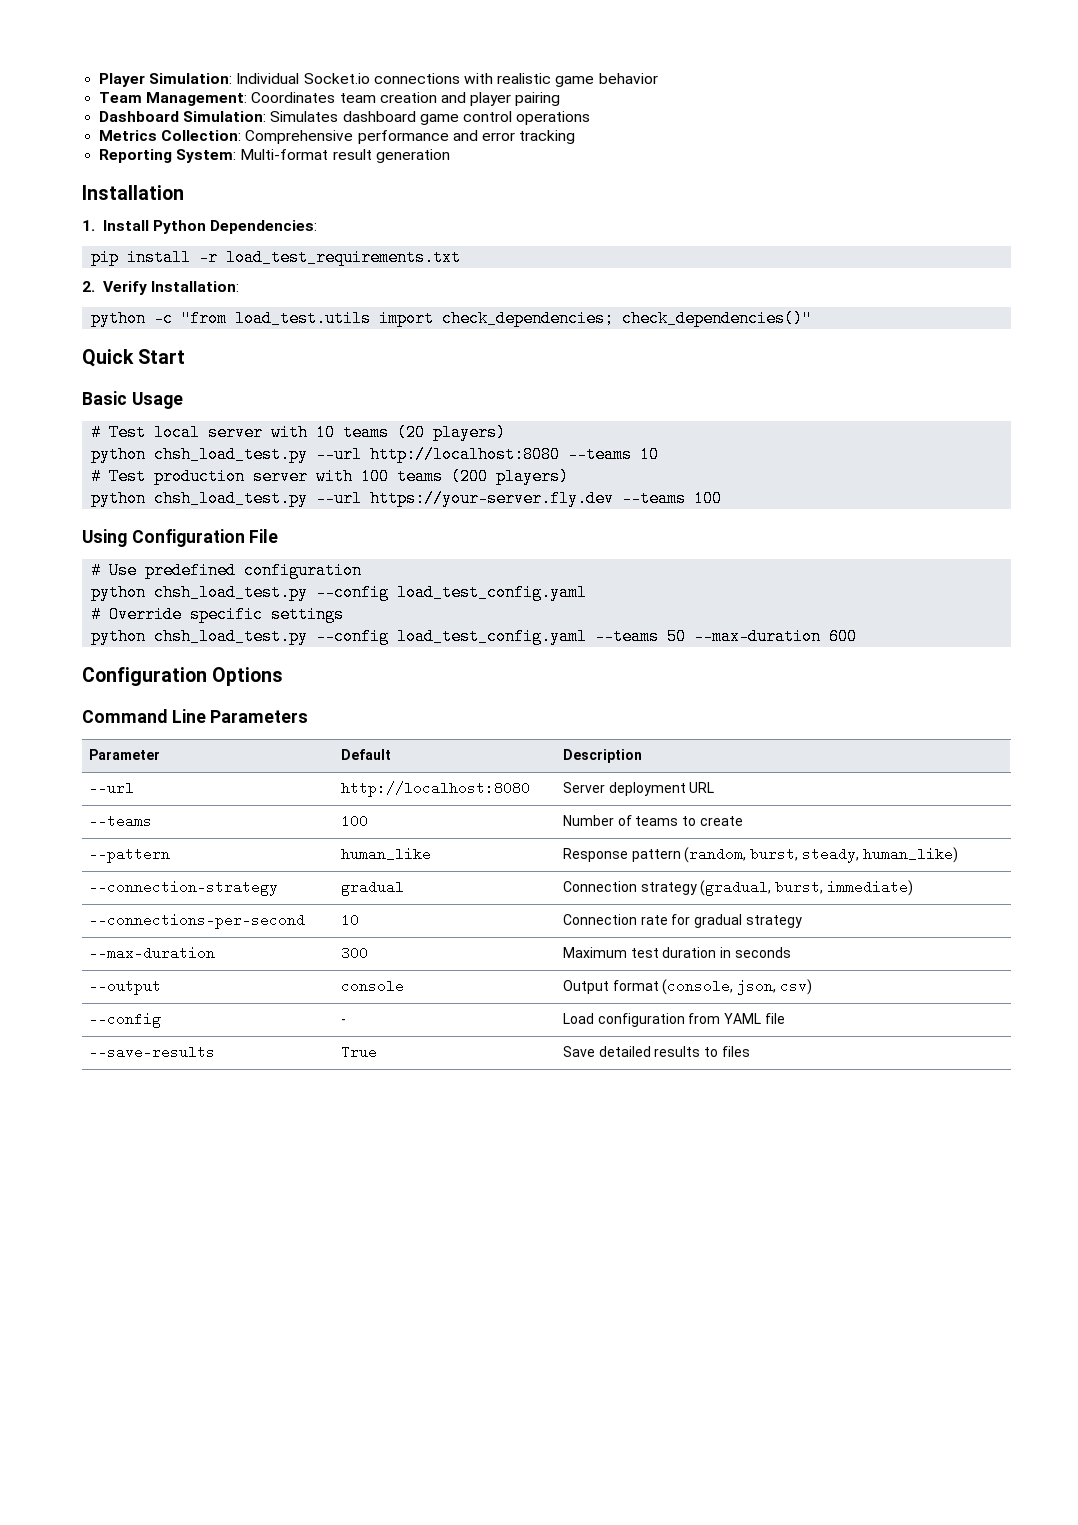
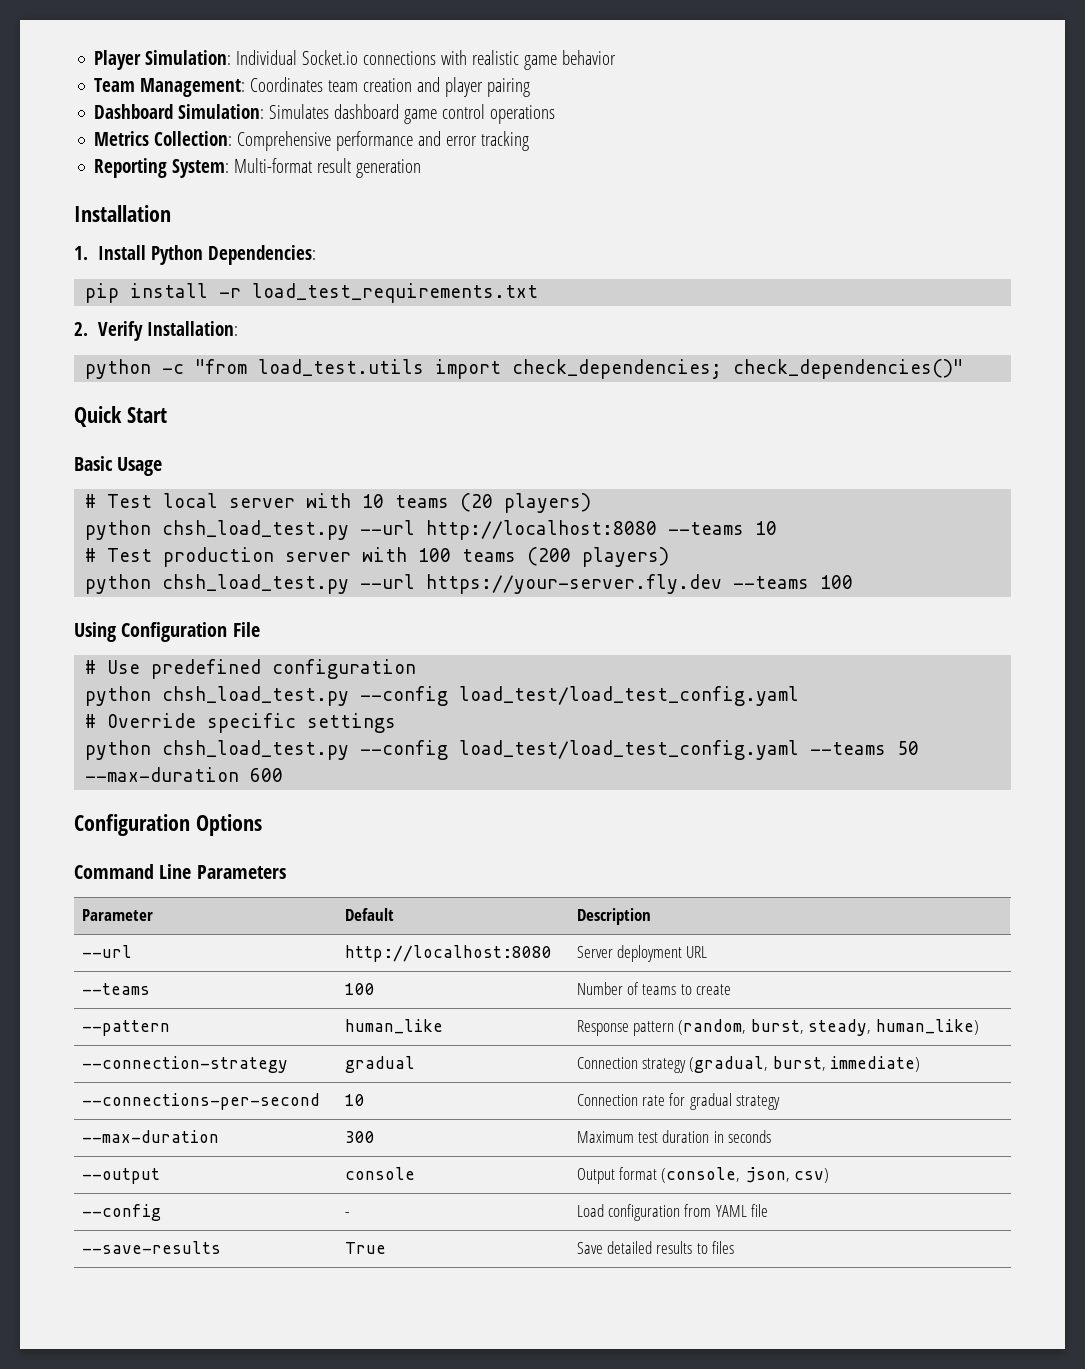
  # Use predefined configuration
- python chsh_load_test.py --config load_test_config.yaml
+ python chsh_load_test.py --config load_test/load_test_config.yaml
- python chsh_load_test.py --config load_test_config.yaml --teams 50 --max-duration 600
+ python chsh_load_test.py --config load_test/load_test_config.yaml --teams 50 --max-duration 600

